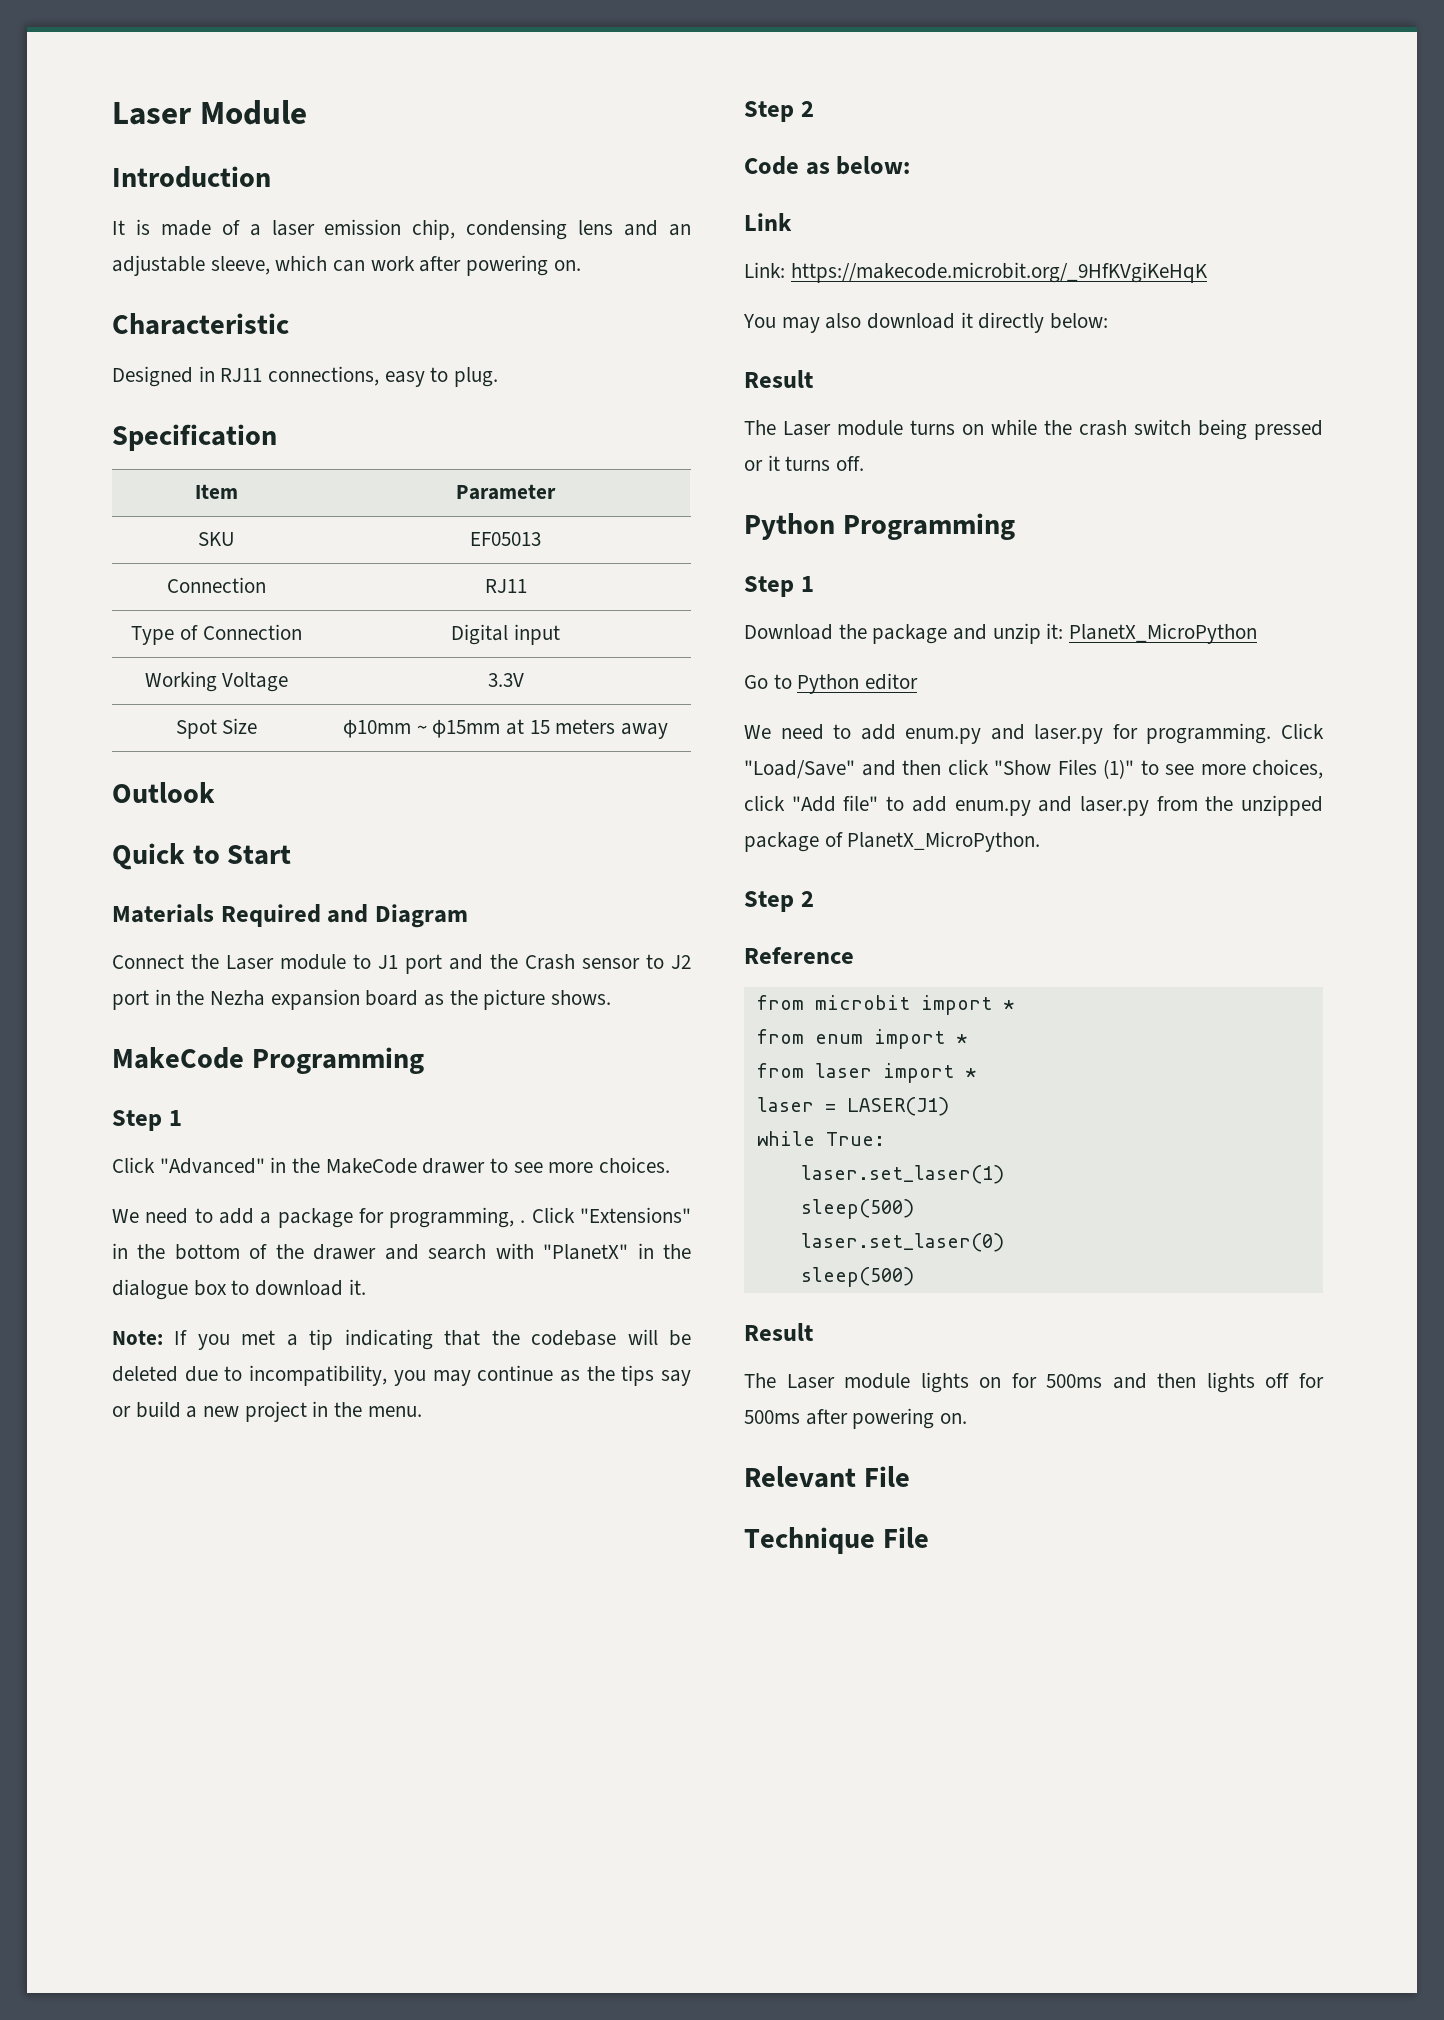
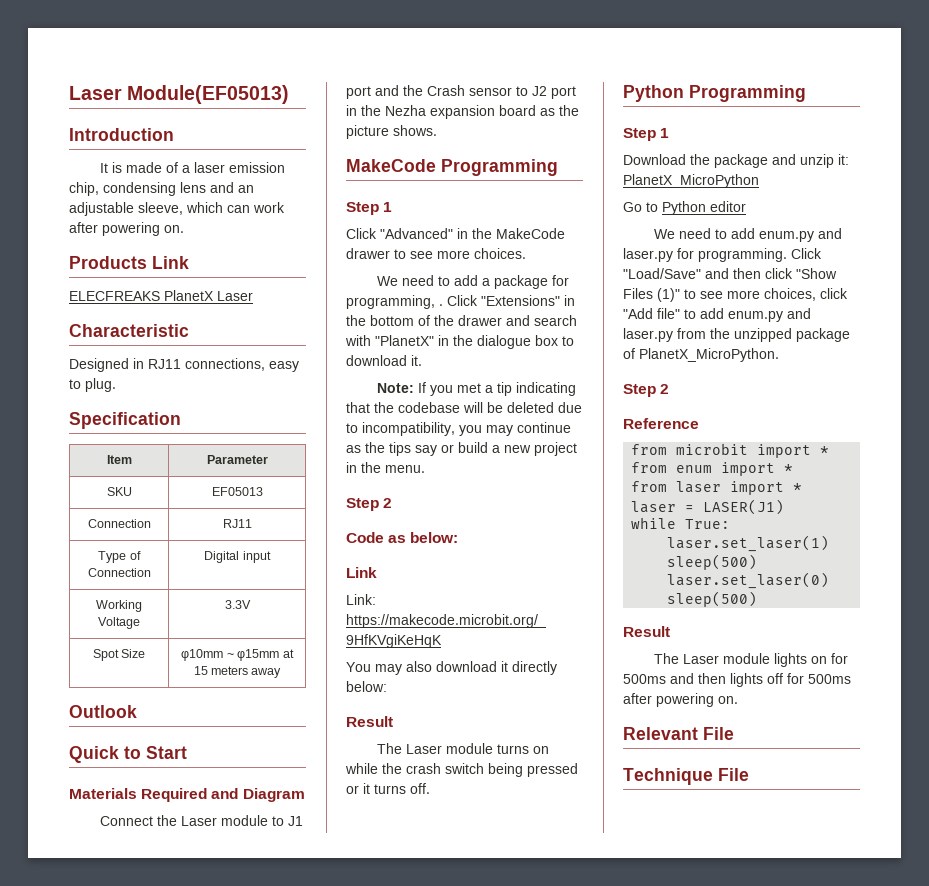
- Laser Module
+ Laser Module(EF05013)
+ Products Link
+ ELECFREAKS PlanetX Laser

